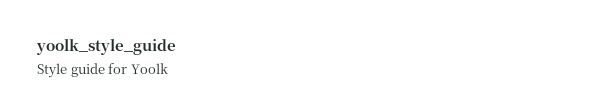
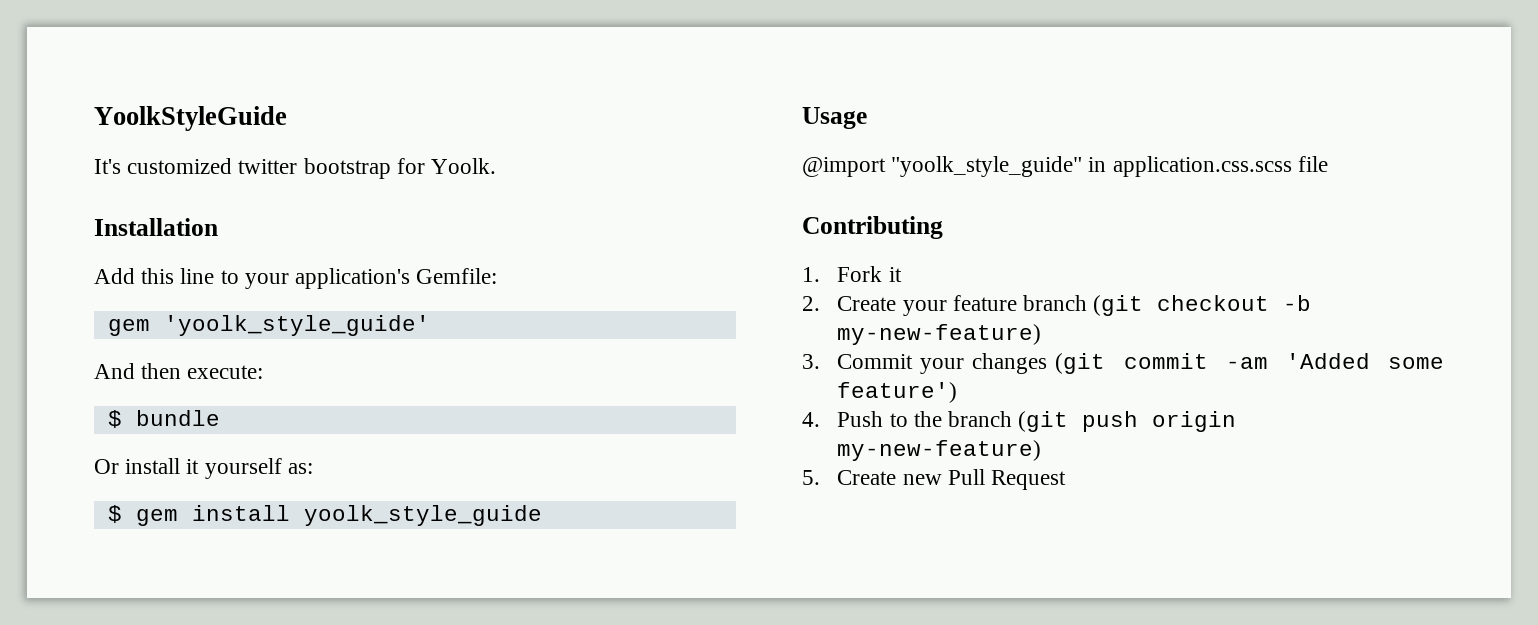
- yoolk_style_guide
- Style guide for Yoolk
+ YoolkStyleGuide
+ It's customized twitter bootstrap for Yoolk.
+ Installation
+ Add this line to your application's Gemfile:
+ gem 'yoolk_style_guide'
+ And then execute:
+ $ bundle
+ Or install it yourself as:
+ $ gem install yoolk_style_guide
+ Usage
+ @import "yoolk_style_guide" in application.css.scss file
+ Contributing
+ 1. Fork it
+ 2. Create your feature branch (git checkout -b my-new-feature)
+ 3. Commit your changes (git commit -am 'Added some feature')
+ 4. Push to the branch (git push origin my-new-feature)
+ 5. Create new Pull Request

